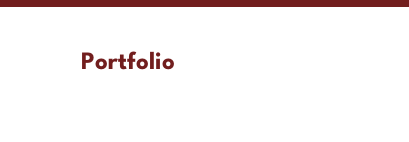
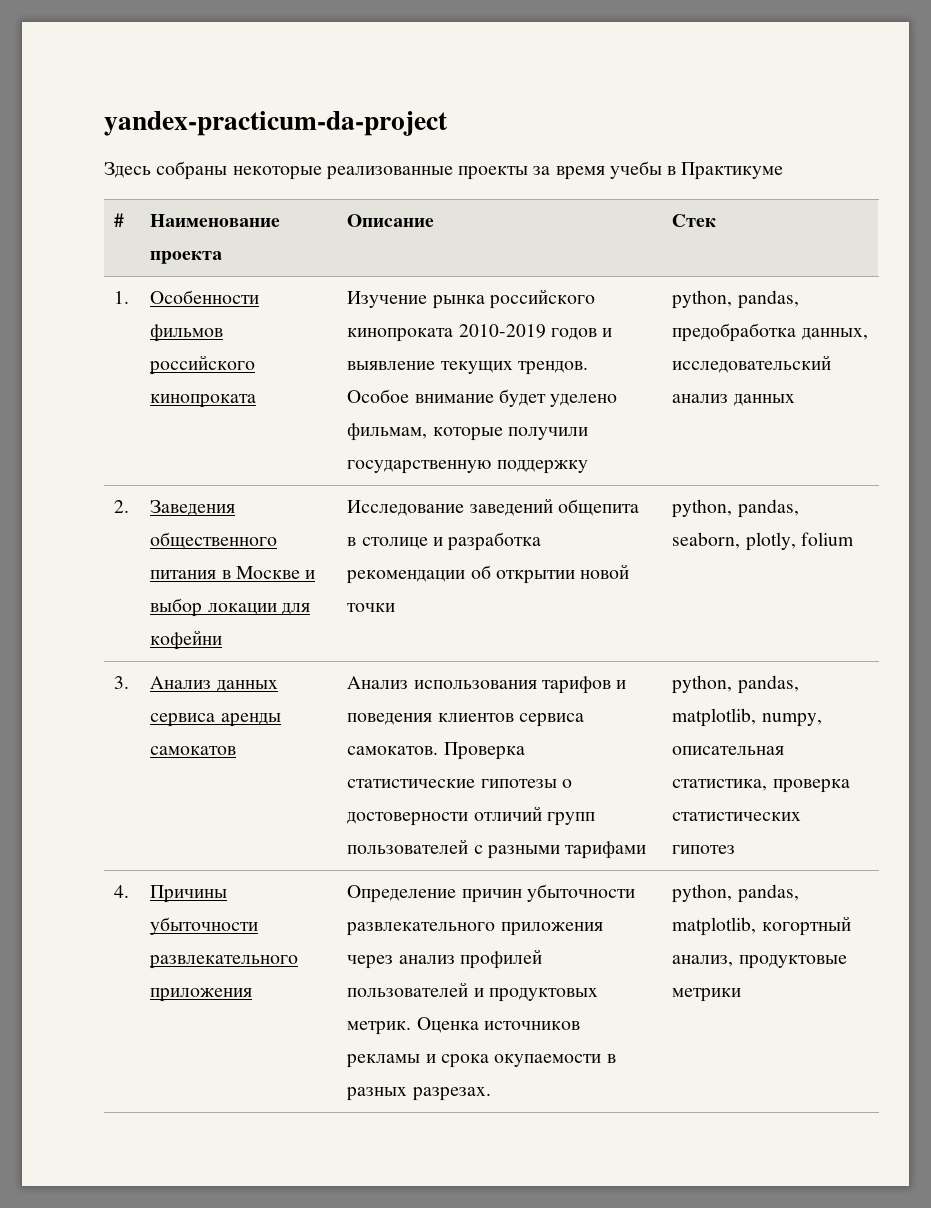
- Portfolio
+ yandex-practicum-da-project
+ Здесь собраны некоторые реализованные проекты за время учебы в Практикуме
+ # | Наименование проекта | Описание | Стек
+ 1. | Особенности фильмов российского кинопроката | Изучение рынка российского кинопроката 2010-2019 годов и выявление текущих трендов. Особое внимание будет уделено фильмам, которые получили государственную поддержку | python, pandas, предобработка данных, исследовательский анализ данных
+ 2. | Заведения общественного питания в Москве и выбор локации для кофейни | Исследование заведений общепита в столице и разработка рекомендации об открытии новой точки | python, pandas, seaborn, plotly, folium
+ 3. | Анализ данных сервиса аренды самокатов | Анализ использования тарифов и поведения клиентов сервиса самокатов. Проверка статистические гипотезы о достоверности отличий групп пользователей с разными тарифами | python, pandas, matplotlib, numpy, описательная статистика, проверка статистических гипотез
+ 4. | Причины убыточности развлекательного приложения | Определение причин убыточности развлекательного приложения через анализ профилей пользователей и продуктовых метрик. Оценка источников рекламы и срока окупаемости в разных разрезах. | python, pandas, matplotlib, когортный анализ, продуктовые метрики

